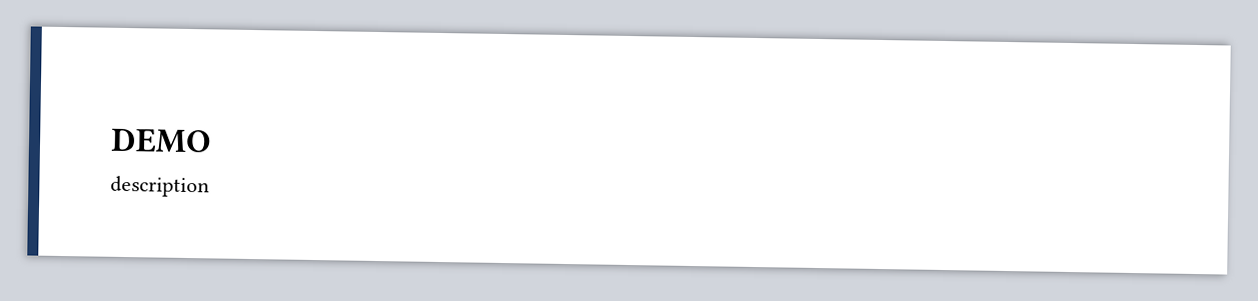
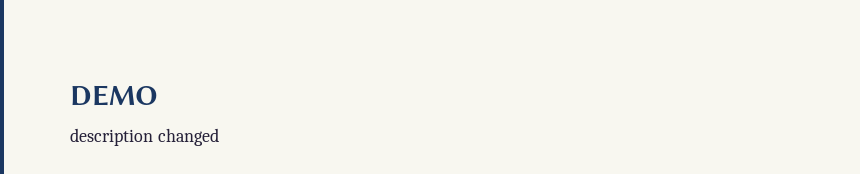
- description
+ description changed

